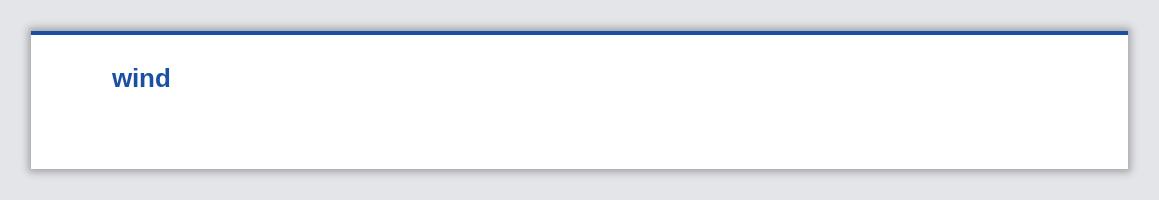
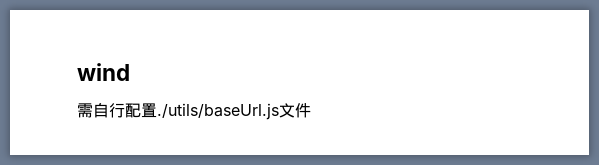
+ 需自行配置./utils/baseUrl.js文件

